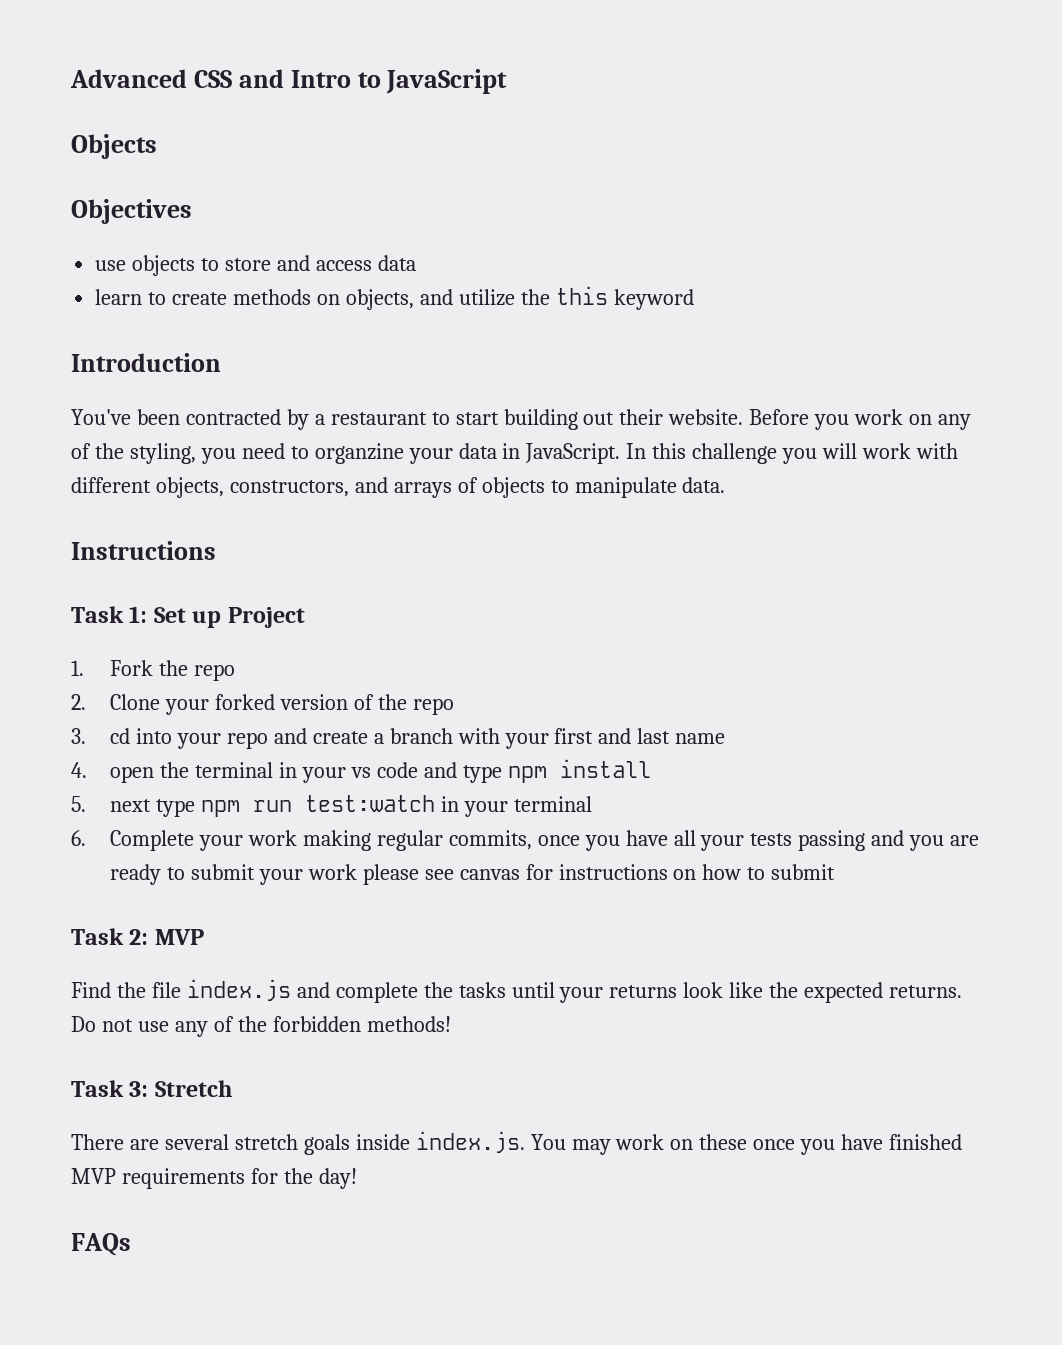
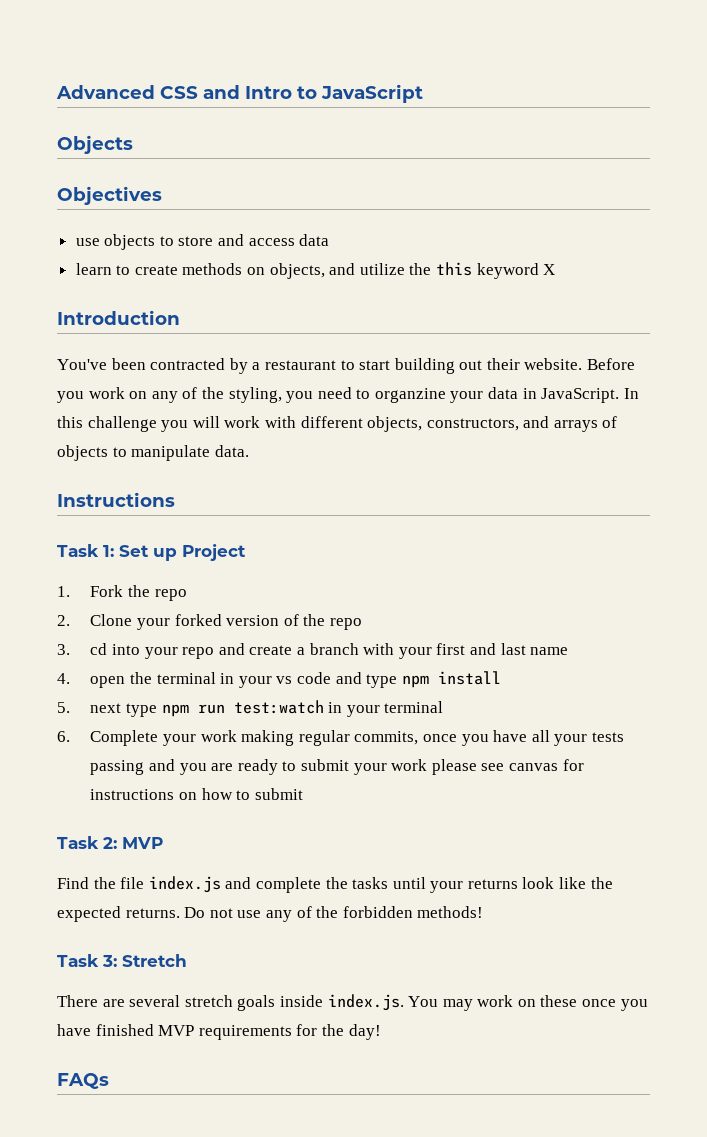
- learn to create methods on objects, and utilize the this keyword
+ learn to create methods on objects, and utilize the this keyword X

